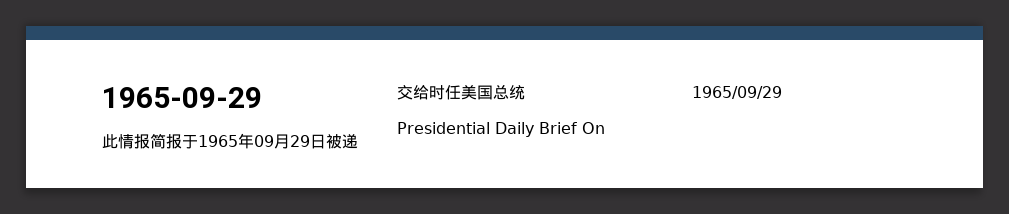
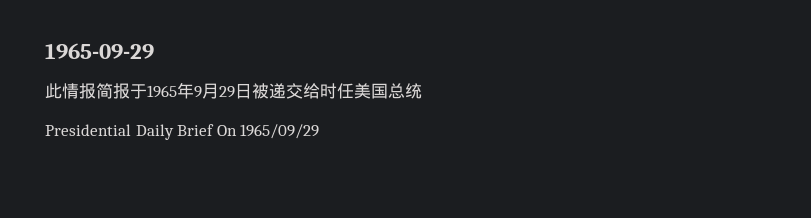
- 此情报简报于1965年09月29日被递交给时任美国总统
+ 此情报简报于1965年9月29日被递交给时任美国总统

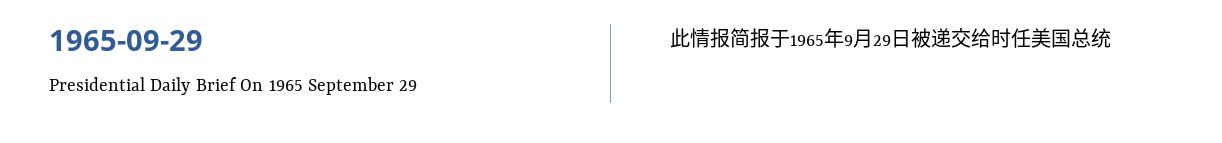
+ Presidential Daily Brief On 1965 September 29
- Presidential Daily Brief On 1965/09/29

